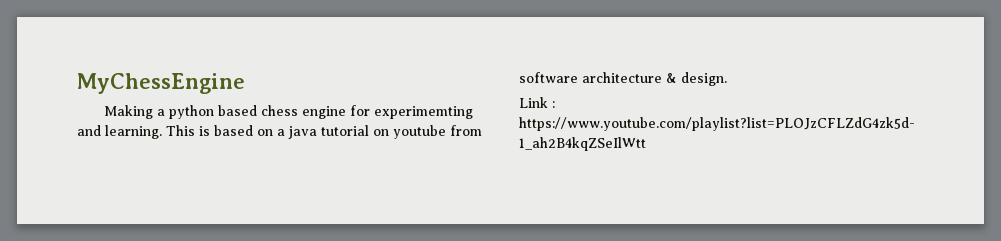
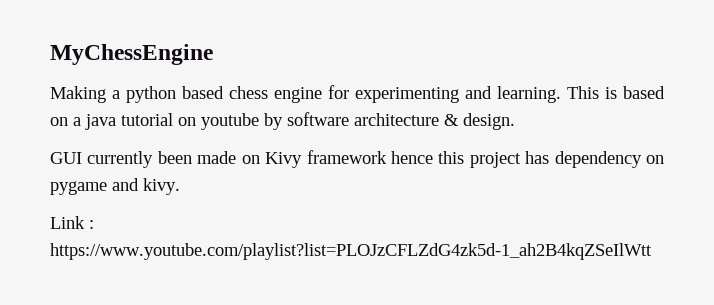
- Making a python based chess engine for experimemting and learning.
+ Making a python based chess engine for experimenting and learning.
- This is based on a java tutorial on youtube from software architecture & design.
+ This is based on a java tutorial on youtube by software architecture & design.
+ GUI currently been made on Kivy framework hence this project has dependency on pygame and kivy.

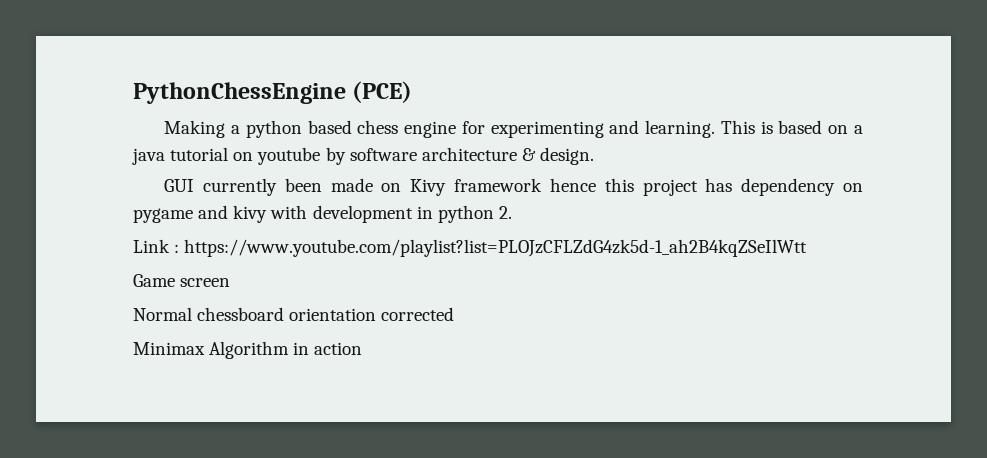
- MyChessEngine
+ PythonChessEngine (PCE)
- GUI currently been made on Kivy framework hence this project has dependency on pygame and kivy.
+ GUI currently been made on Kivy framework hence this project has dependency on pygame and kivy with development in python 2.
  Link : https://www.youtube.com/playlist?list=PLOJzCFLZdG4zk5d-1_ah2B4kqZSeIlWtt
+ Game screen
+ Normal chessboard orientation corrected
+ Minimax Algorithm in action

